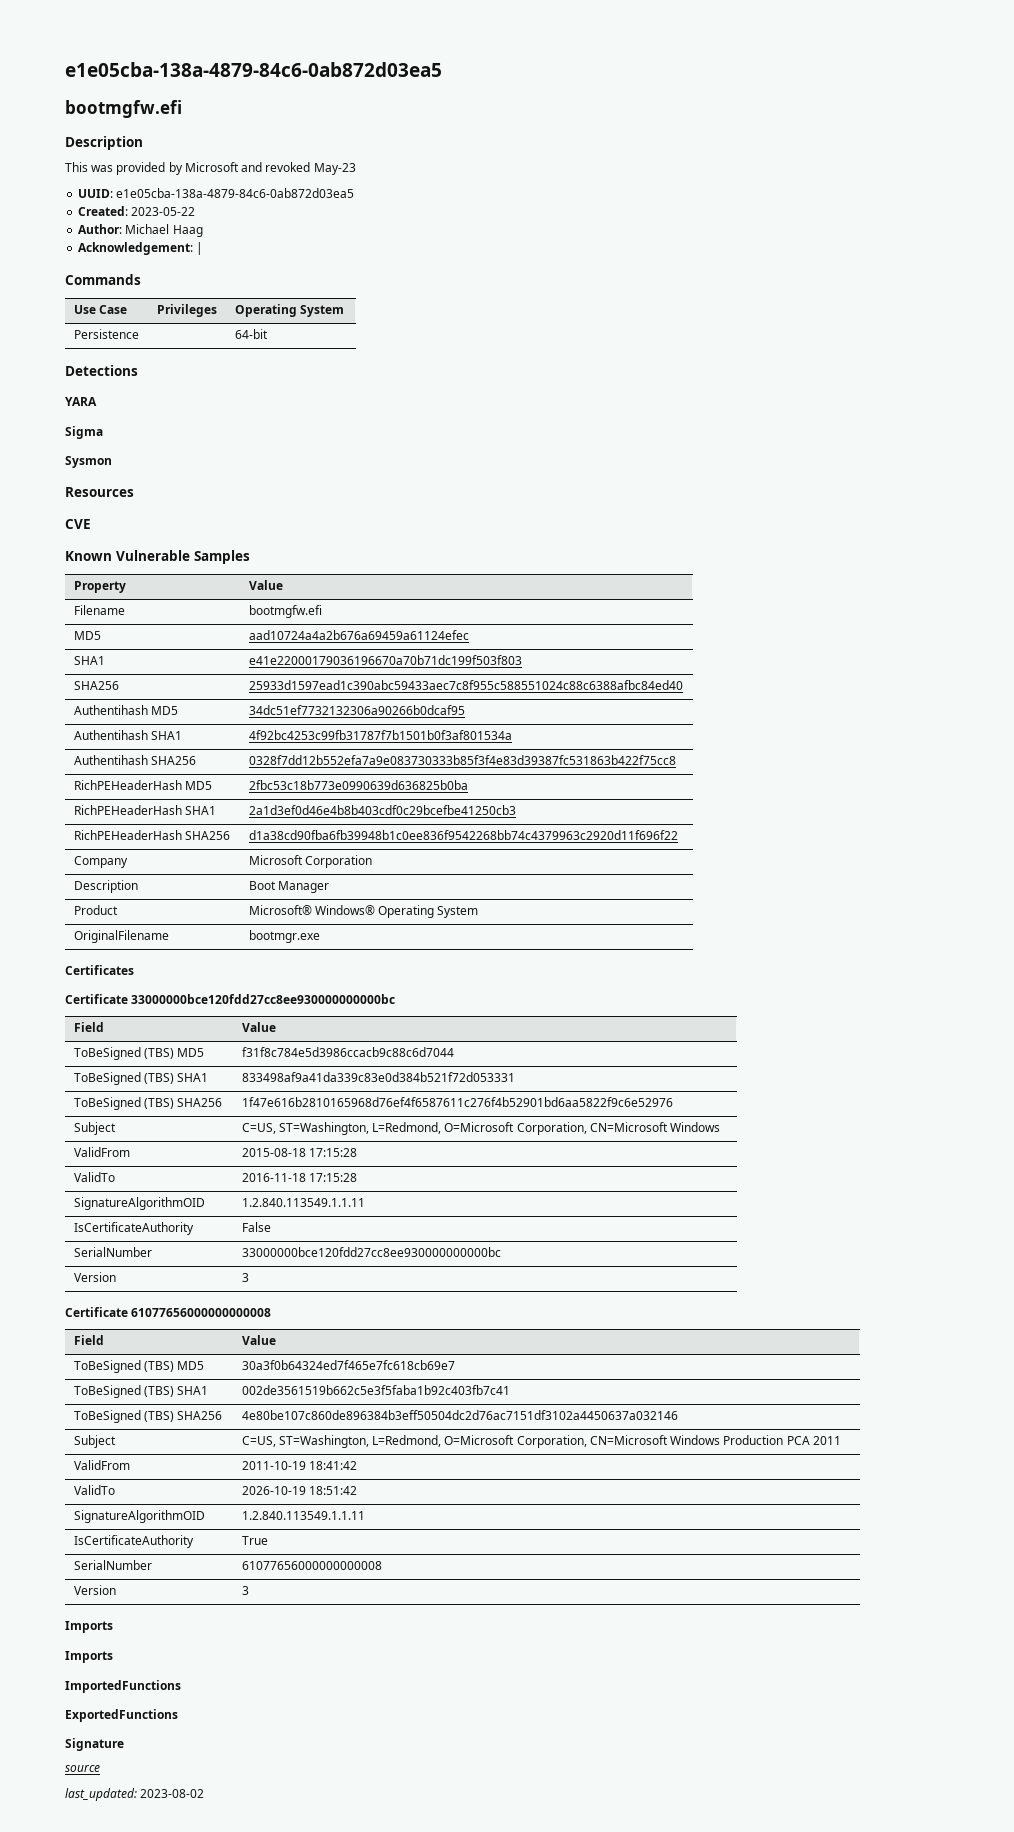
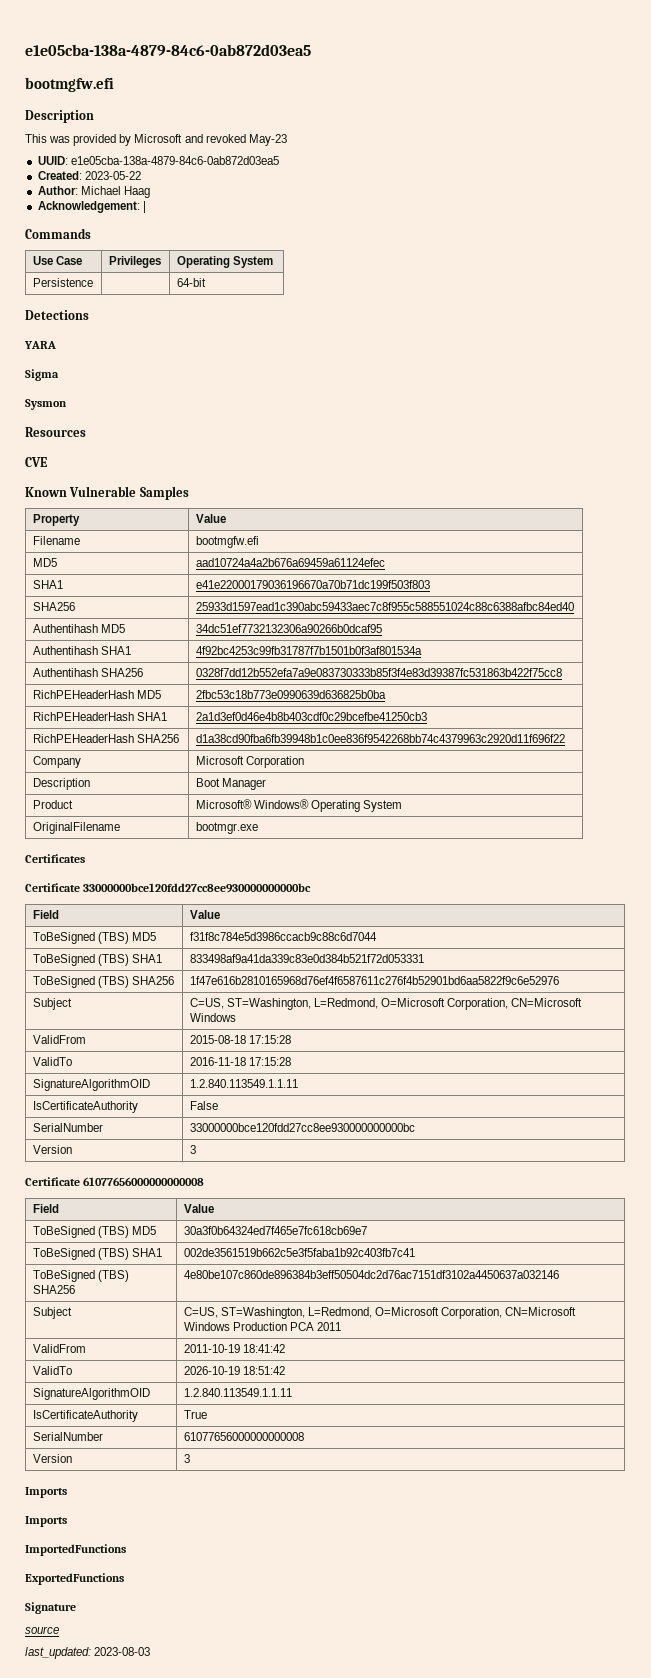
- last_updated: 2023-08-02
+ last_updated: 2023-08-03

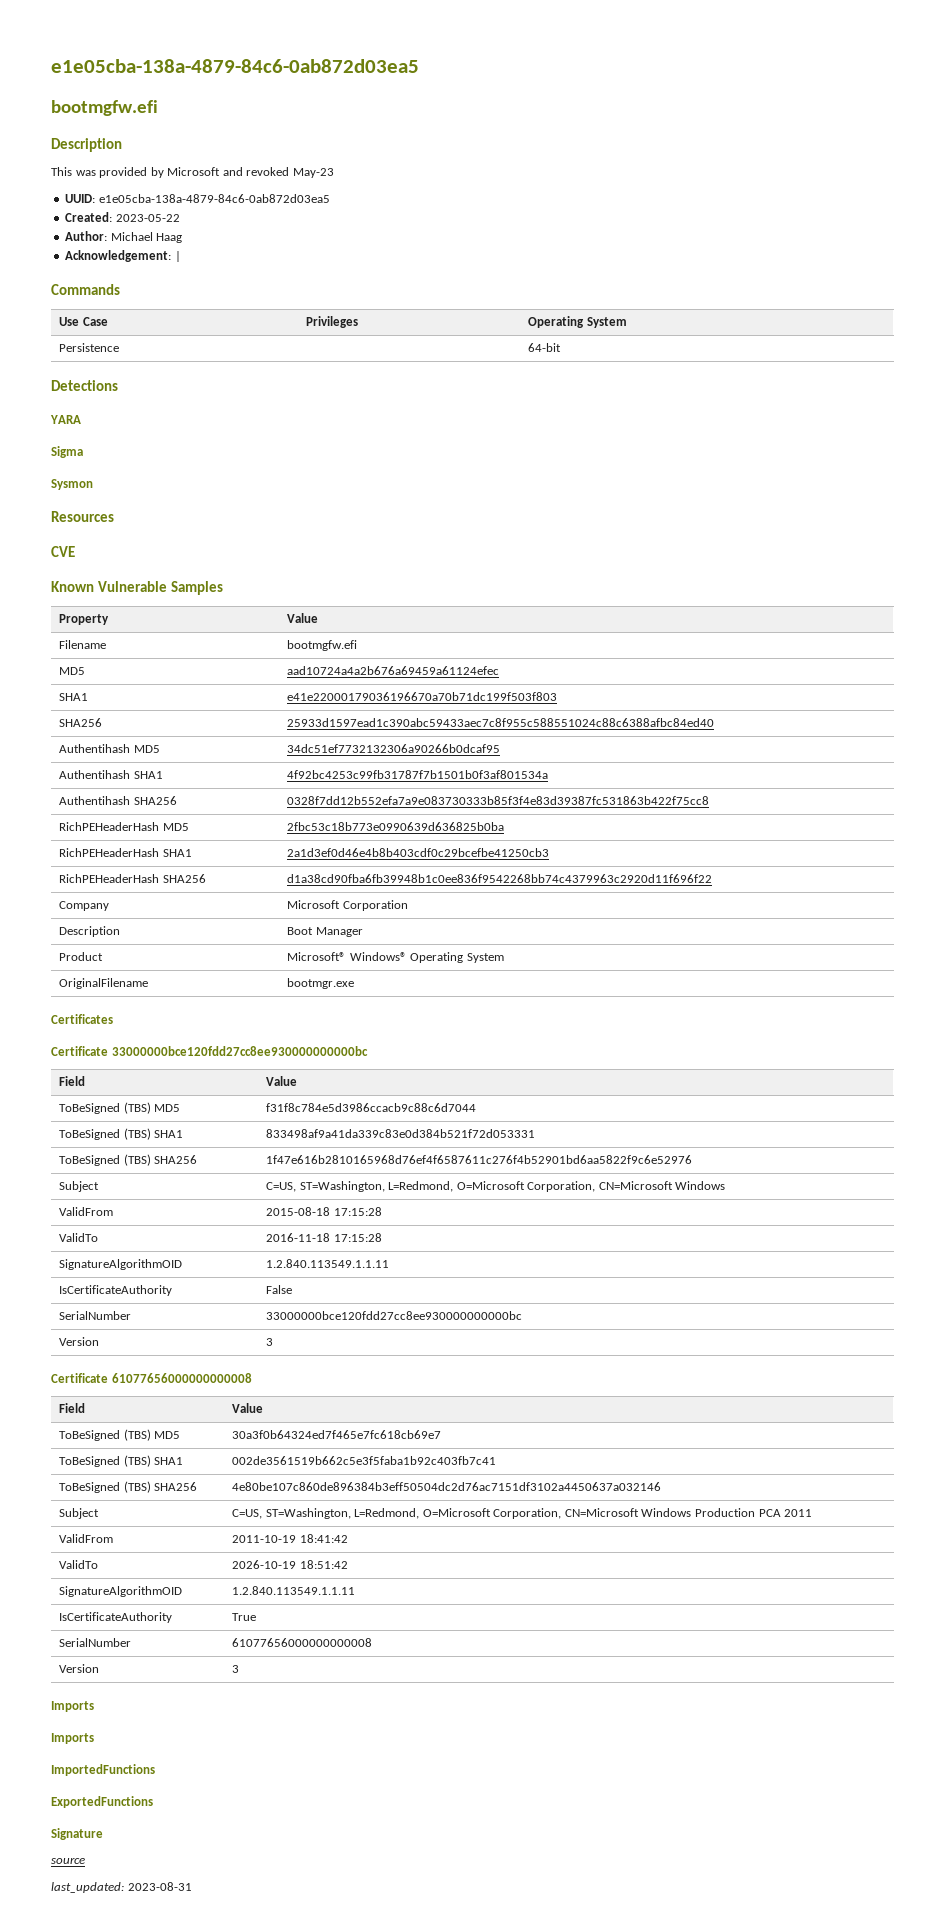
- last_updated: 2023-08-03
+ last_updated: 2023-08-31

